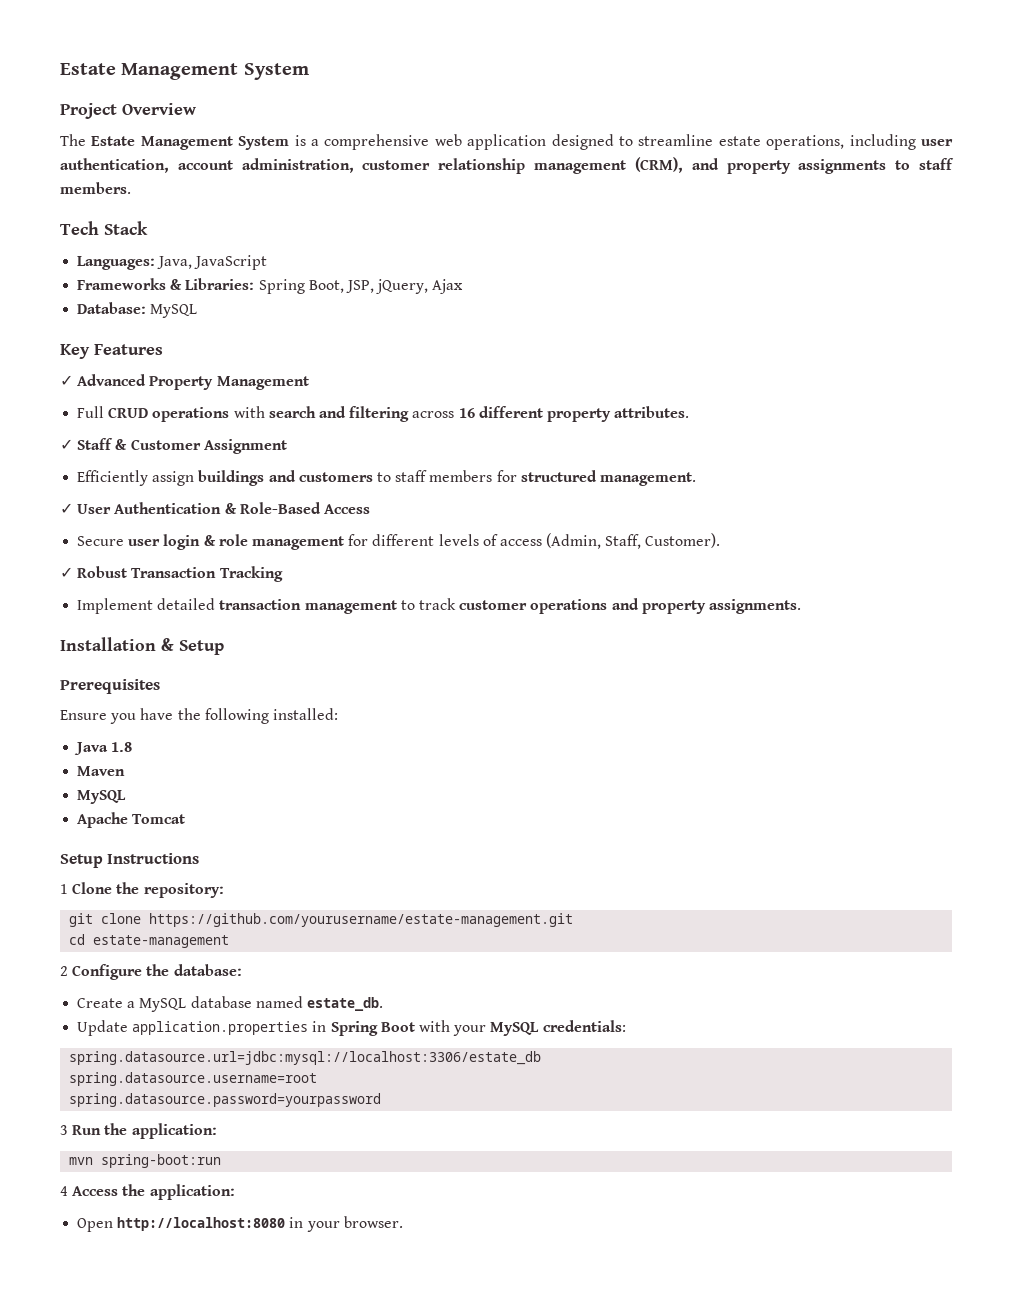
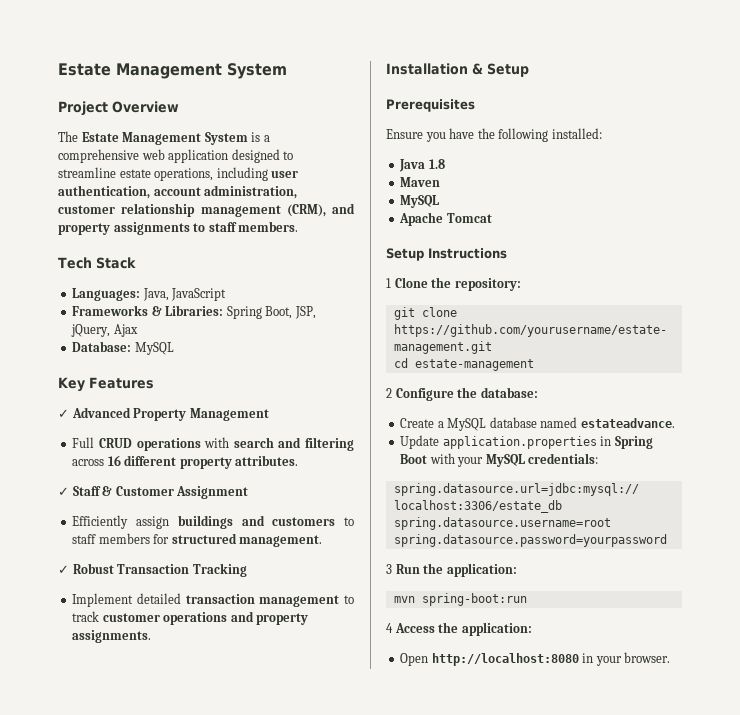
- ✓ User Authentication & Role-Based Access
- Secure user login & role management for different levels of access (Admin, Staff, Customer).
- Create a MySQL database named estate_db.
+ Create a MySQL database named estateadvance.

